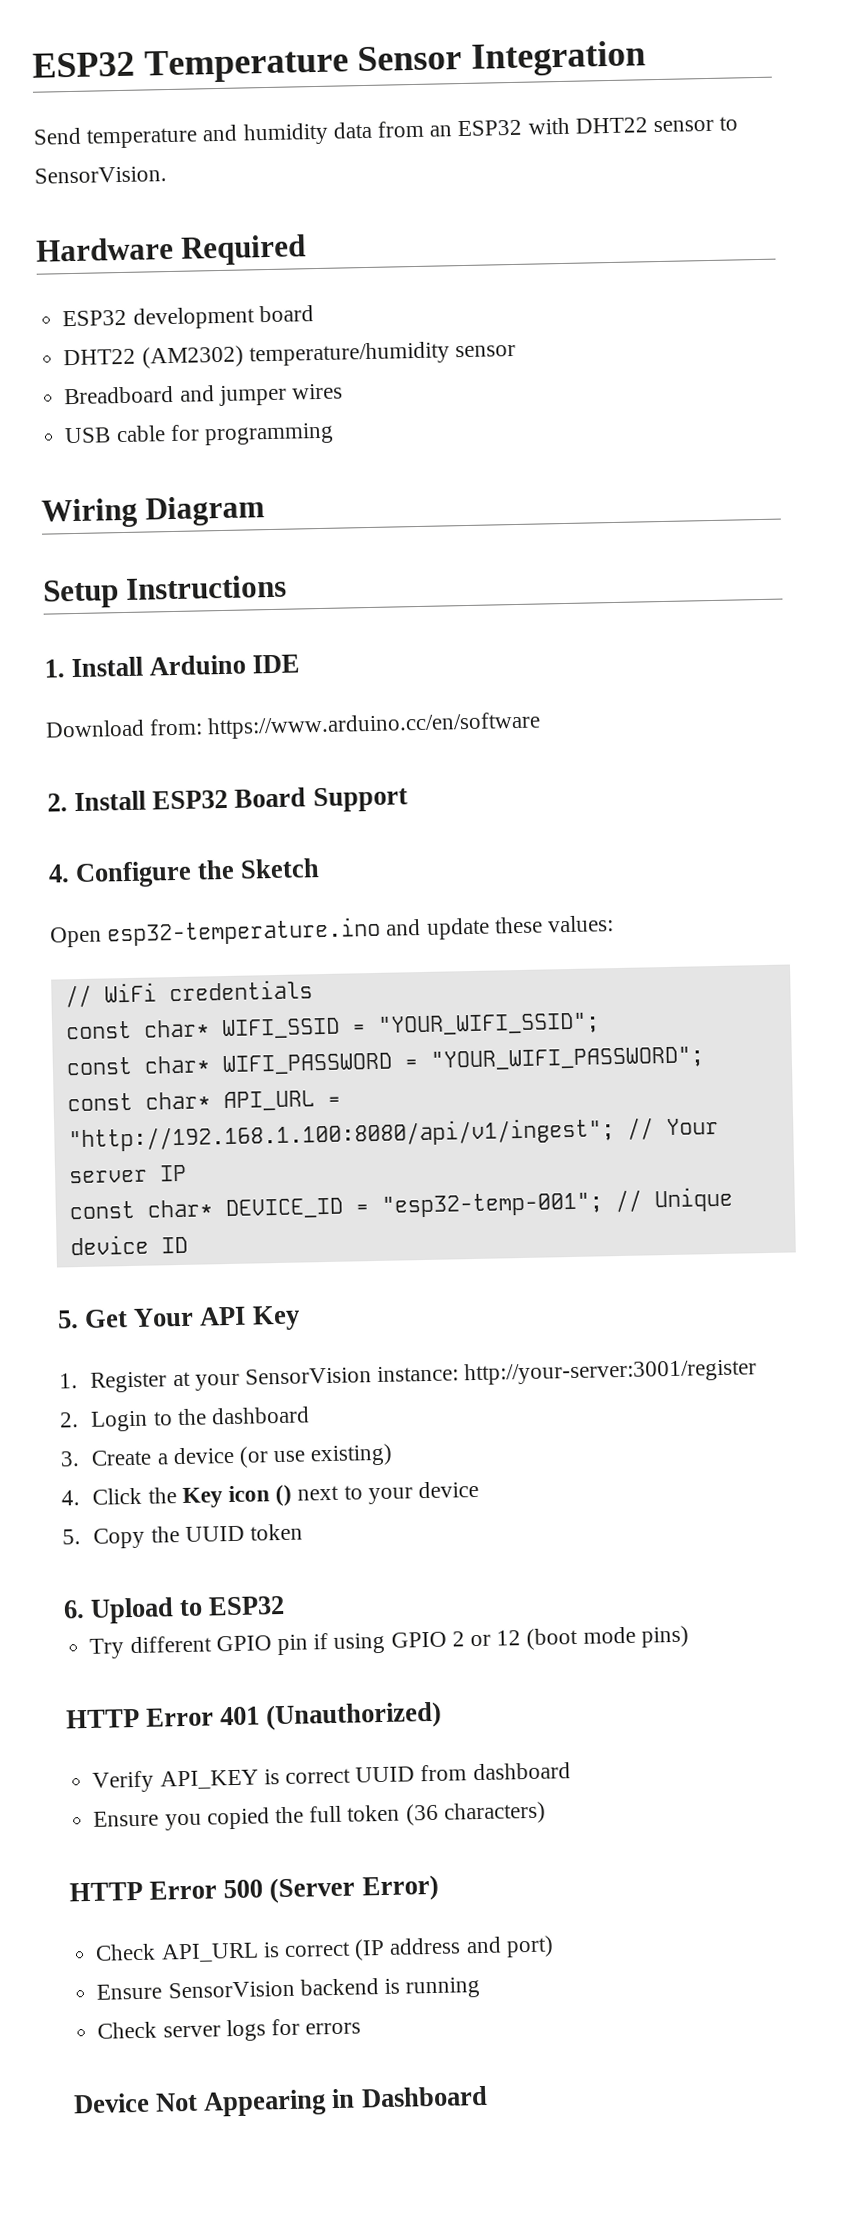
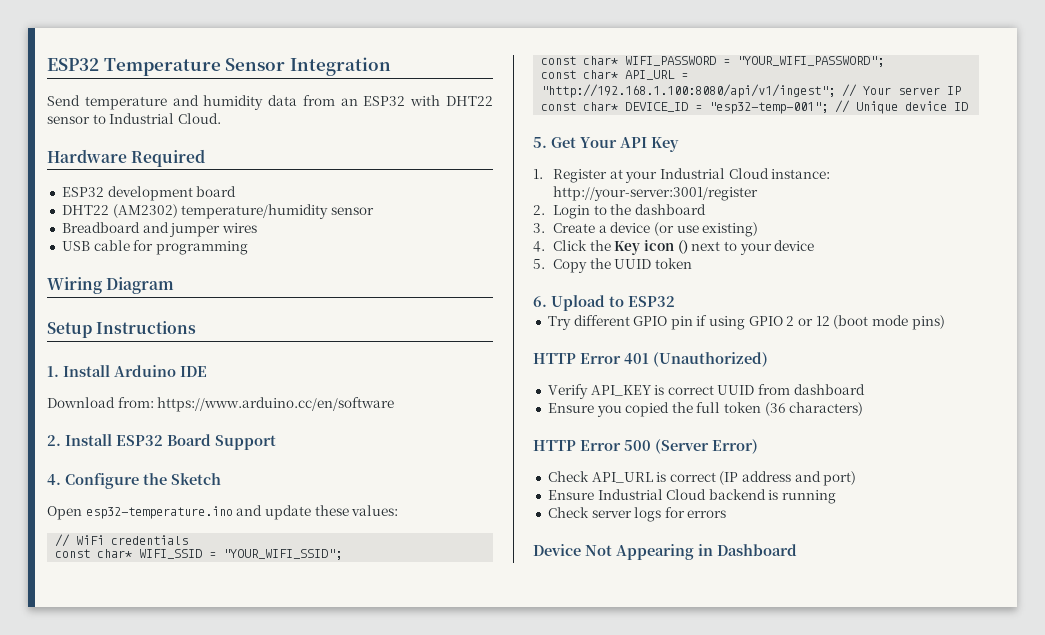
- Send temperature and humidity data from an ESP32 with DHT22 sensor to SensorVision.
+ Send temperature and humidity data from an ESP32 with DHT22 sensor to Industrial Cloud.
- 1. Register at your SensorVision instance: http://your-server:3001/register
+ 1. Register at your Industrial Cloud instance: http://your-server:3001/register
- Ensure SensorVision backend is running
+ Ensure Industrial Cloud backend is running

